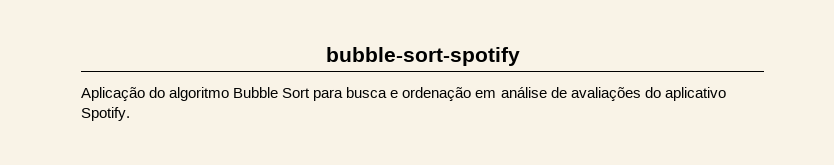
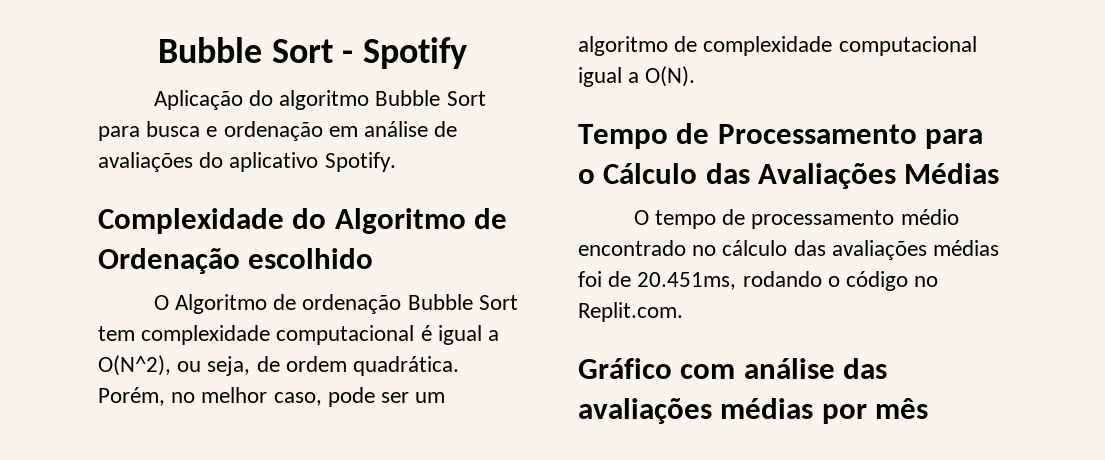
- bubble-sort-spotify
+ Bubble Sort - Spotify
+ Complexidade do Algoritmo de Ordenação escolhido
+ O Algoritmo de ordenação Bubble Sort tem complexidade computacional é igual a O(N^2), ou seja, de ordem quadrática. Porém, no melhor caso, pode ser um algoritmo de complexidade computacional igual a O(N).
+ Tempo de Processamento para o Cálculo das Avaliações Médias
+ O tempo de processamento médio encontrado no cálculo das avaliações médias foi de 20.451ms, rodando o código no Replit.com.
+ Gráfico com análise das avaliações médias por mês

